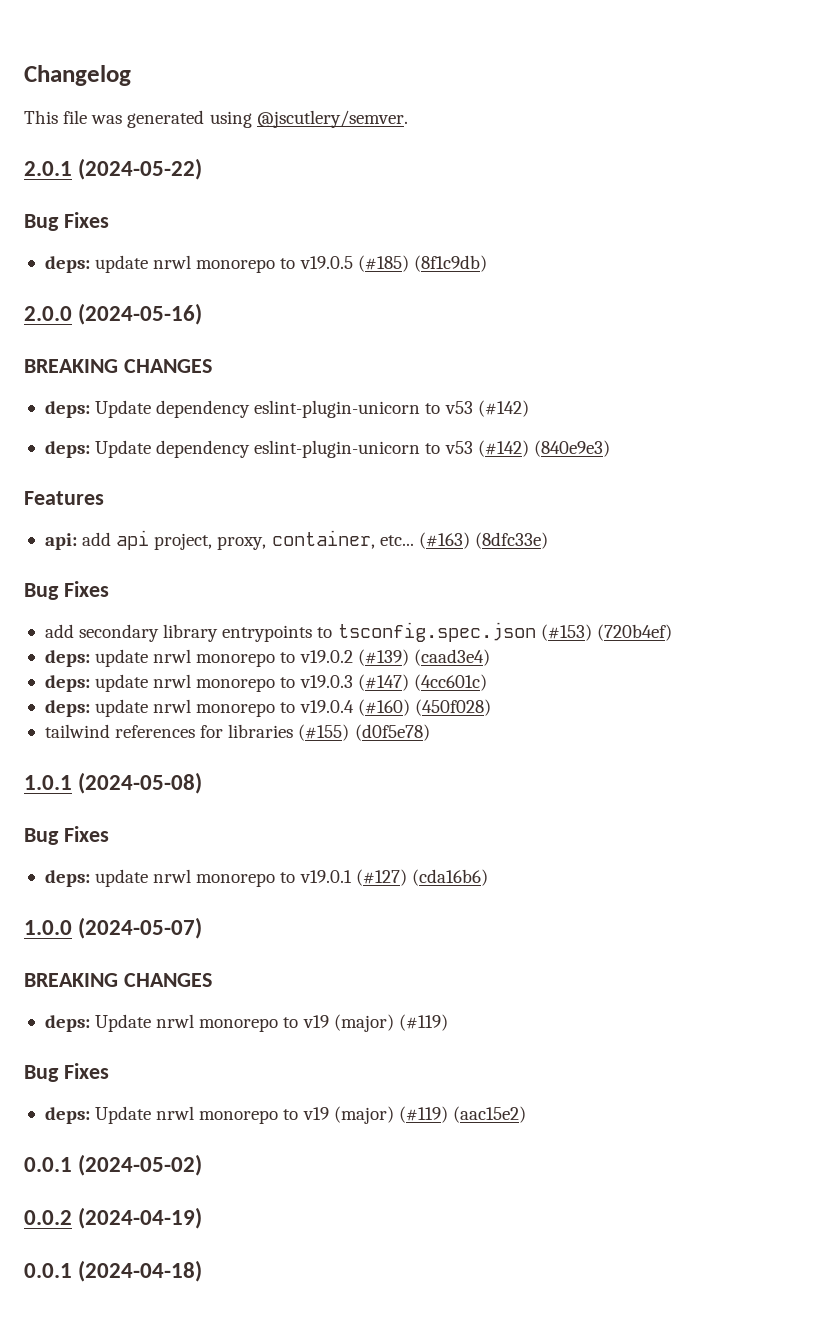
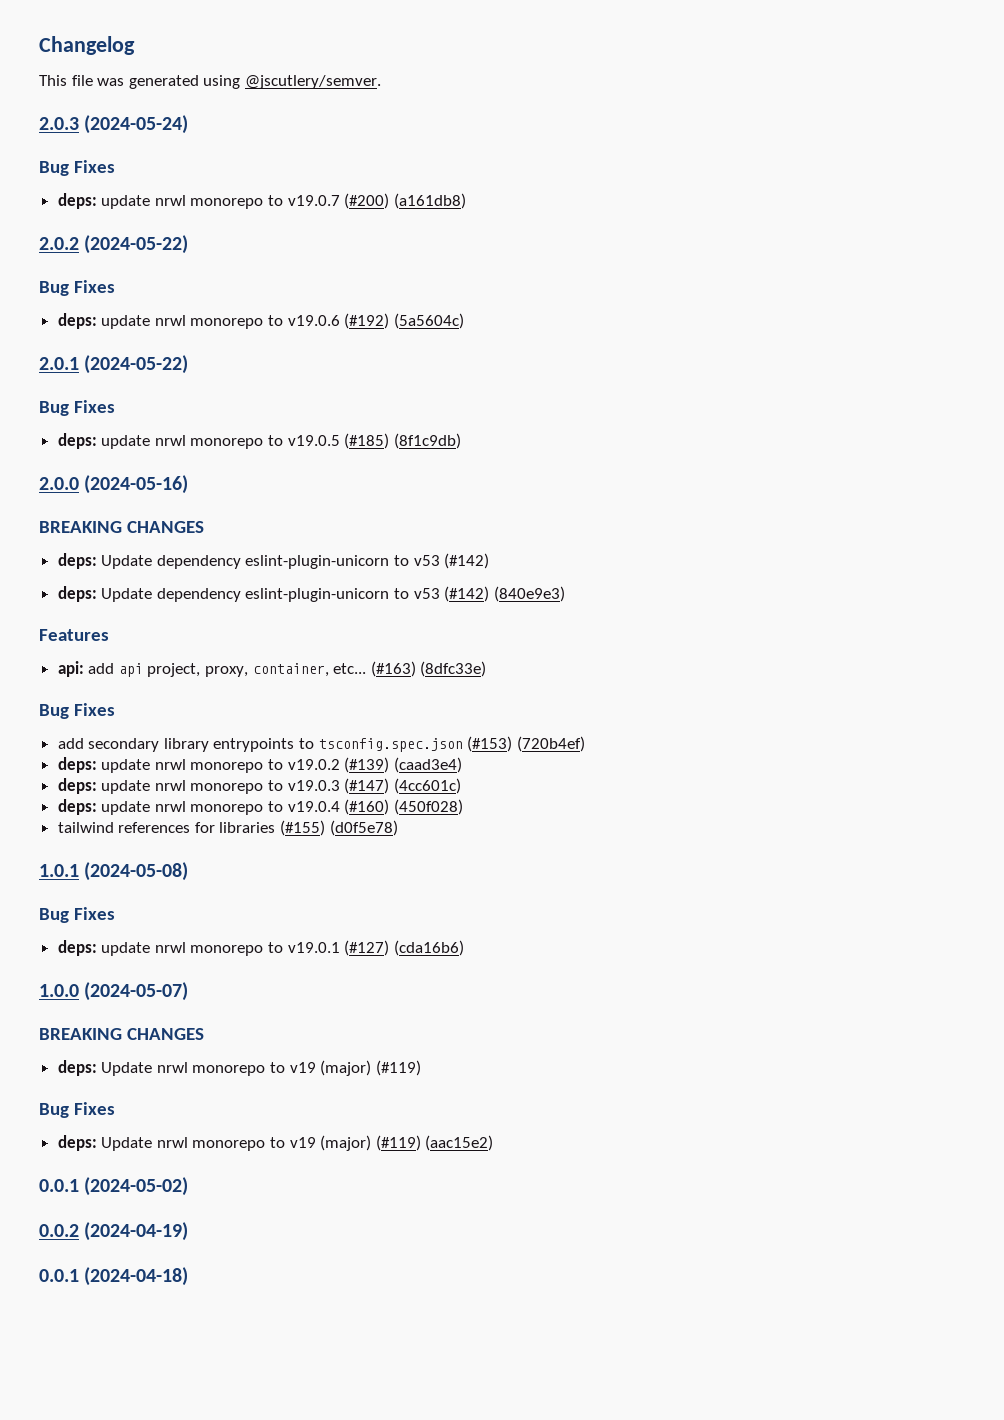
+ 2.0.3 (2024-05-24)
+ Bug Fixes
+ deps: update nrwl monorepo to v19.0.7 (#200) (a161db8)
+ 2.0.2 (2024-05-22)
+ Bug Fixes
+ deps: update nrwl monorepo to v19.0.6 (#192) (5a5604c)

